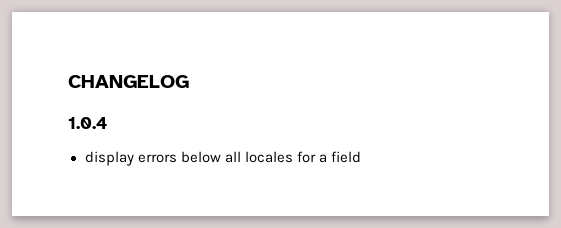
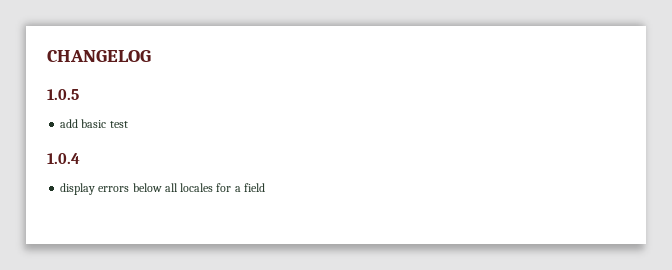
+ 1.0.5
+ add basic test

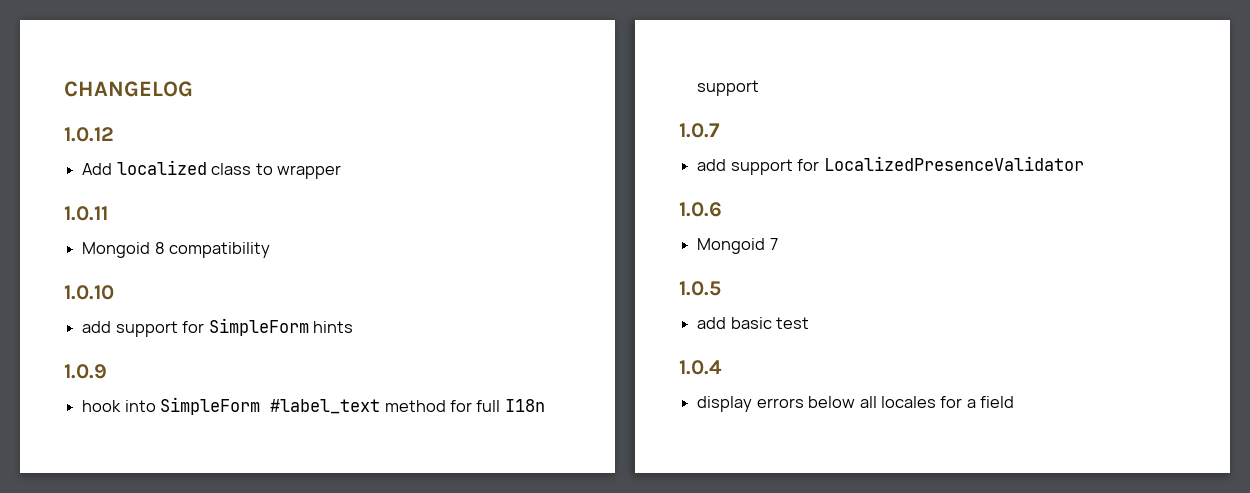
+ 1.0.12
+ Add localized class to wrapper
+ 1.0.11
+ Mongoid 8 compatibility
+ 1.0.10
+ add support for SimpleForm hints
+ 1.0.9
+ hook into SimpleForm #label_text method for full I18n support
+ 1.0.7
+ add support for LocalizedPresenceValidator
+ 1.0.6
+ Mongoid 7

